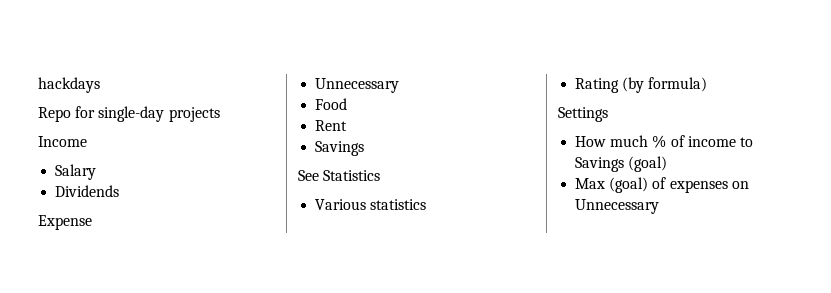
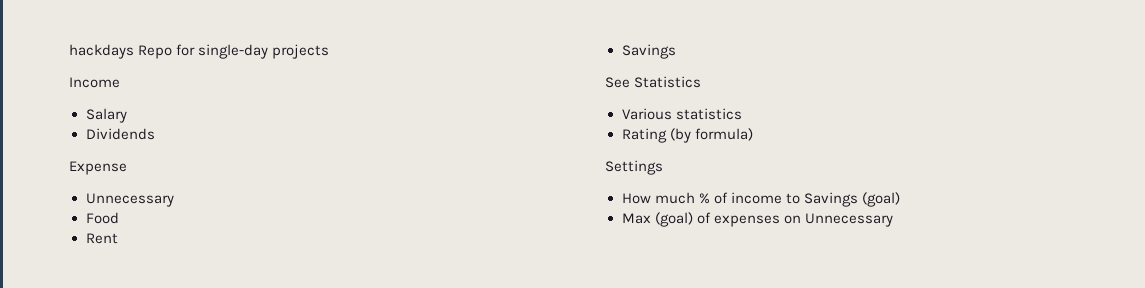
- hackdays
- Repo for single-day projects
+ hackdays Repo for single-day projects

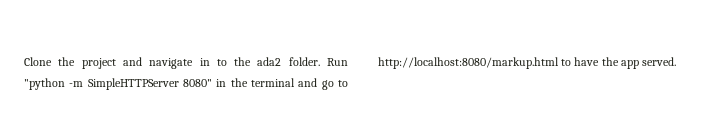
- hackdays Repo for single-day projects
- Income
- Salary
- Dividends
- Expense
- Unnecessary
- Food
- Rent
- Savings
- See Statistics
- Various statistics
- Rating (by formula)
- Settings
- How much % of income to Savings (goal)
- Max (goal) of expenses on Unnecessary
+ Clone the project and navigate in to the ada2 folder. Run "python -m SimpleHTTPServer 8080" in the terminal and go to http://localhost:8080/markup.html to have the app served.

